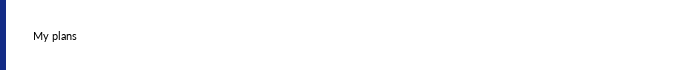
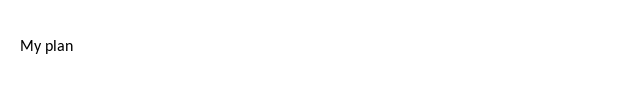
- My plans
+ My plan

